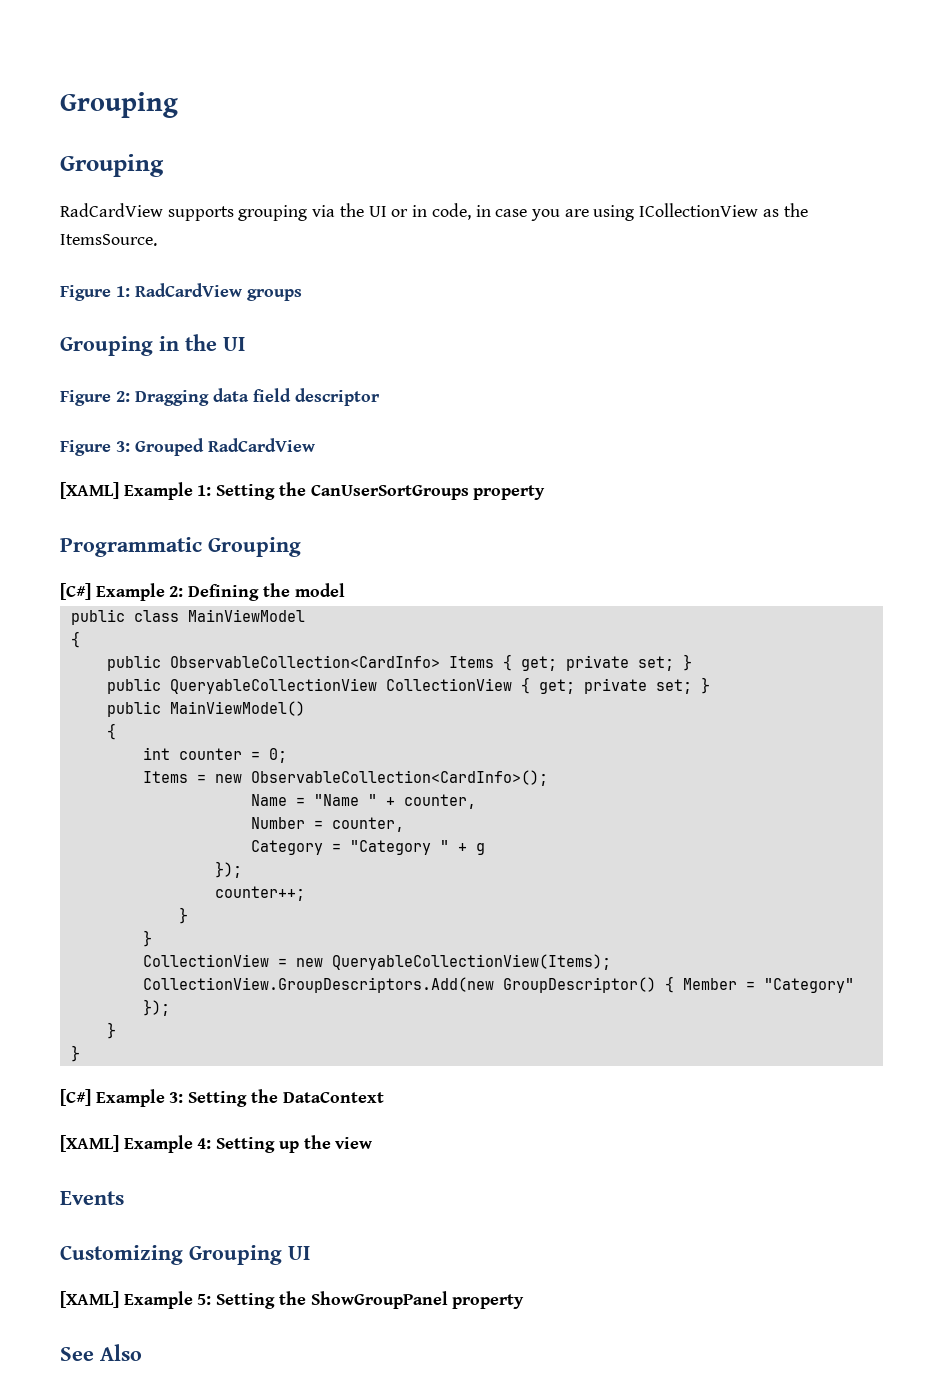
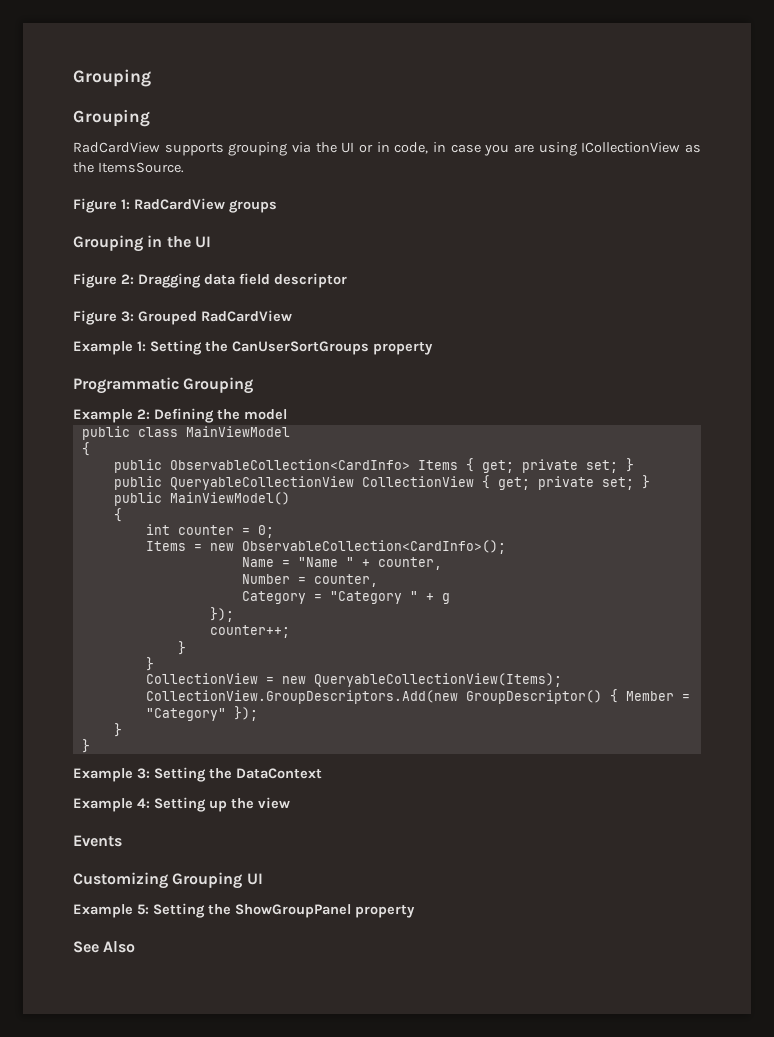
- [XAML] Example 1: Setting the CanUserSortGroups property
+ Example 1: Setting the CanUserSortGroups property
- [C#] Example 2: Defining the model
+ Example 2: Defining the model
- [C#] Example 3: Setting the DataContext
+ Example 3: Setting the DataContext
- [XAML] Example 4: Setting up the view
+ Example 4: Setting up the view
- [XAML] Example 5: Setting the ShowGroupPanel property
+ Example 5: Setting the ShowGroupPanel property

